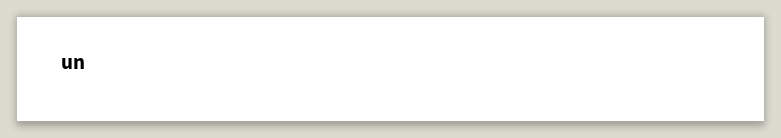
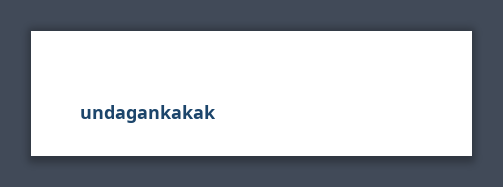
- un
+ undagankakak

